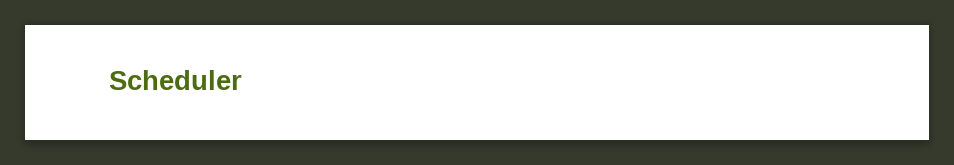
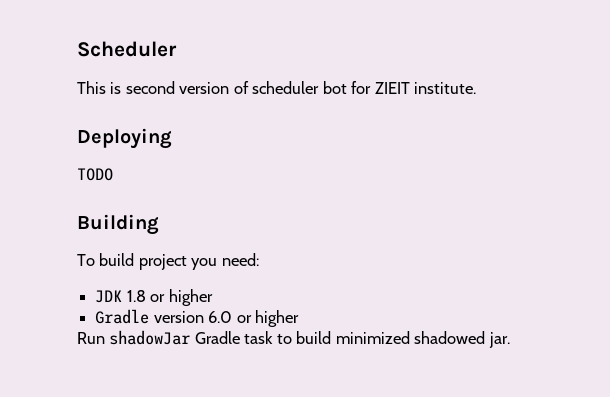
+ This is second version of scheduler bot for ZIEIT institute.
+ Deploying
+ TODO
+ Building
+ To build project you need:
+ JDK 1.8 or higher
+ Gradle version 6.0 or higher
+ Run shadowJar Gradle task to build minimized shadowed jar.

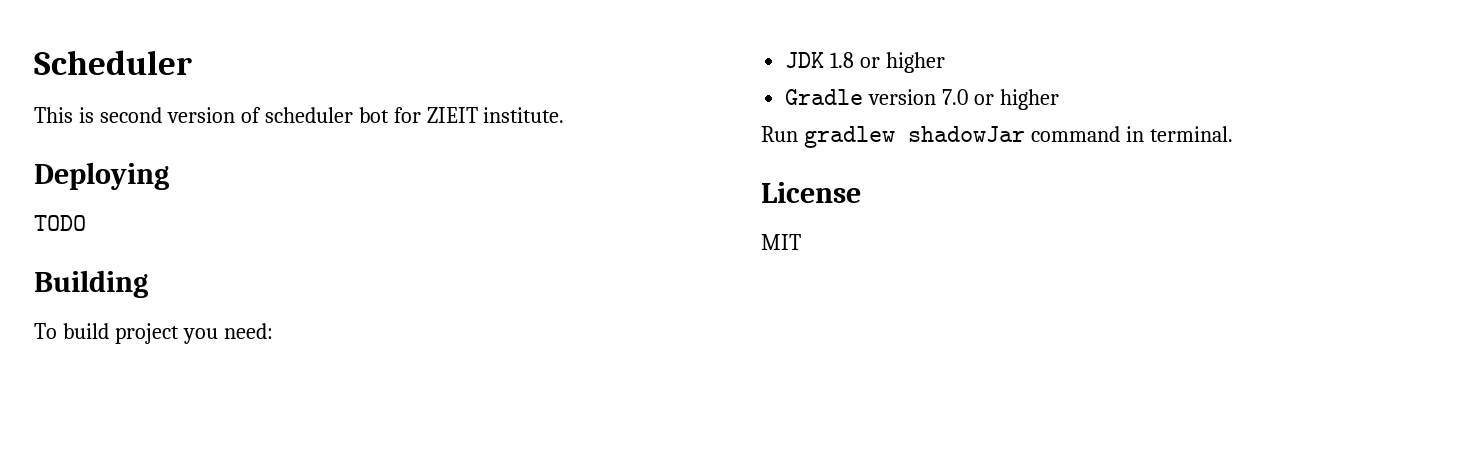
- Gradle version 6.0 or higher
+ Gradle version 7.0 or higher
- Run shadowJar Gradle task to build minimized shadowed jar.
+ Run gradlew shadowJar command in terminal.
+ License
+ MIT

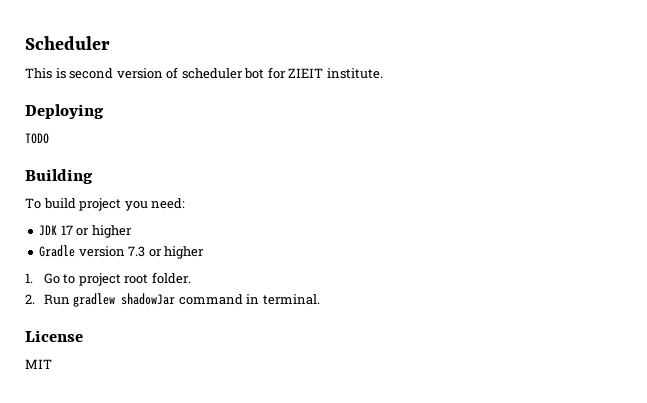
- JDK 1.8 or higher
+ JDK 17 or higher
- Gradle version 7.0 or higher
- Run gradlew shadowJar command in terminal.
+ Gradle version 7.3 or higher
+ 1. Go to project root folder.
+ 2. Run gradlew shadowJar command in terminal.

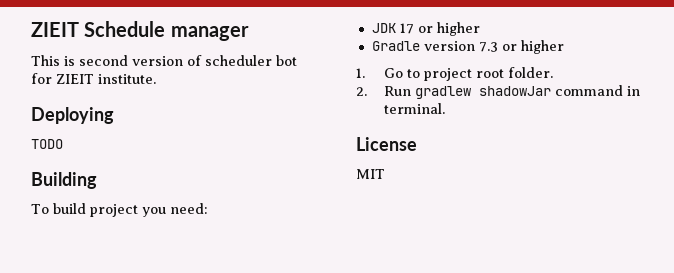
- Scheduler
+ ZIEIT Schedule manager

